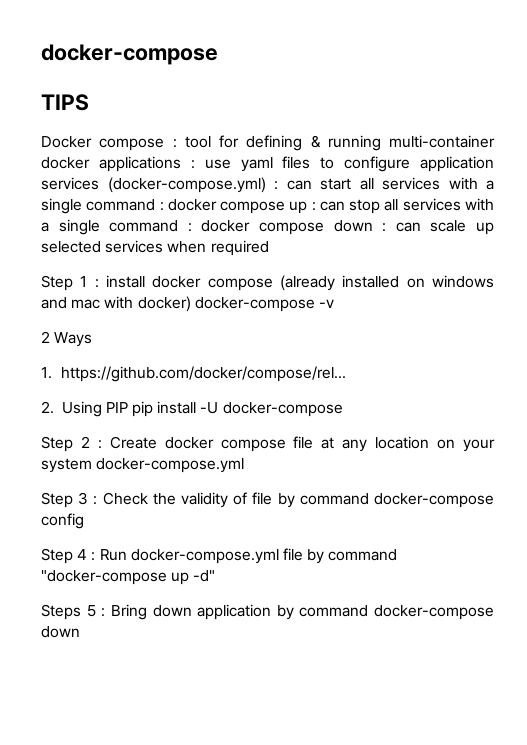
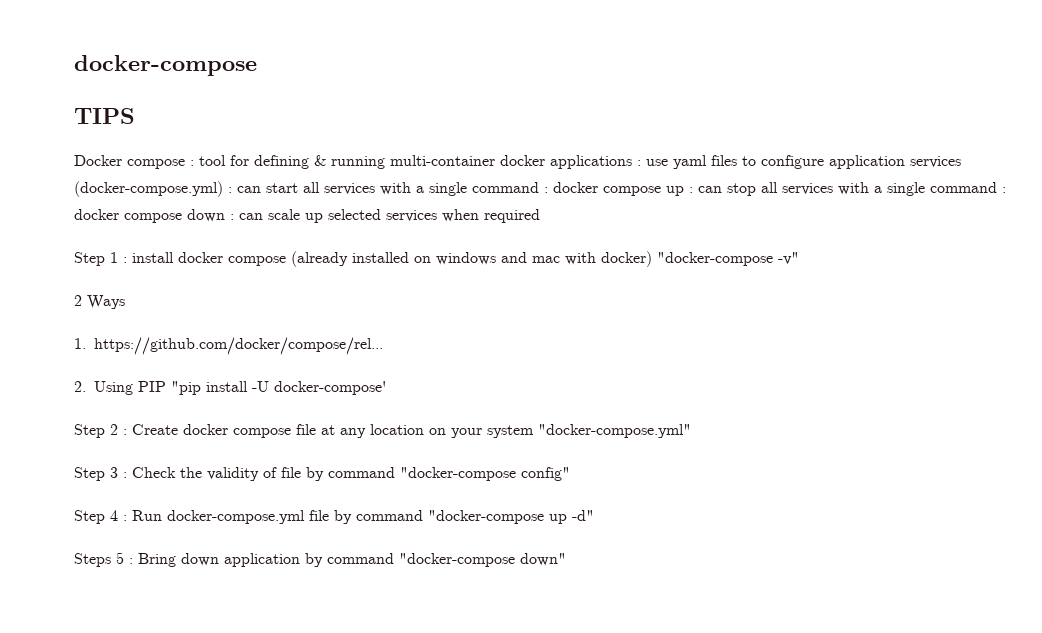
- Step 1 : install docker compose (already installed on windows and mac with docker) docker-compose -v
+ Step 1 : install docker compose (already installed on windows and mac with docker) "docker-compose -v"
- 2. Using PIP pip install -U docker-compose
+ 2. Using PIP "pip install -U docker-compose'
- Step 2 : Create docker compose file at any location on your system docker-compose.yml
+ Step 2 : Create docker compose file at any location on your system "docker-compose.yml"
- Step 3 : Check the validity of file by command docker-compose config
+ Step 3 : Check the validity of file by command "docker-compose config"
- Steps 5 : Bring down application by command docker-compose down
+ Steps 5 : Bring down application by command "docker-compose down"

